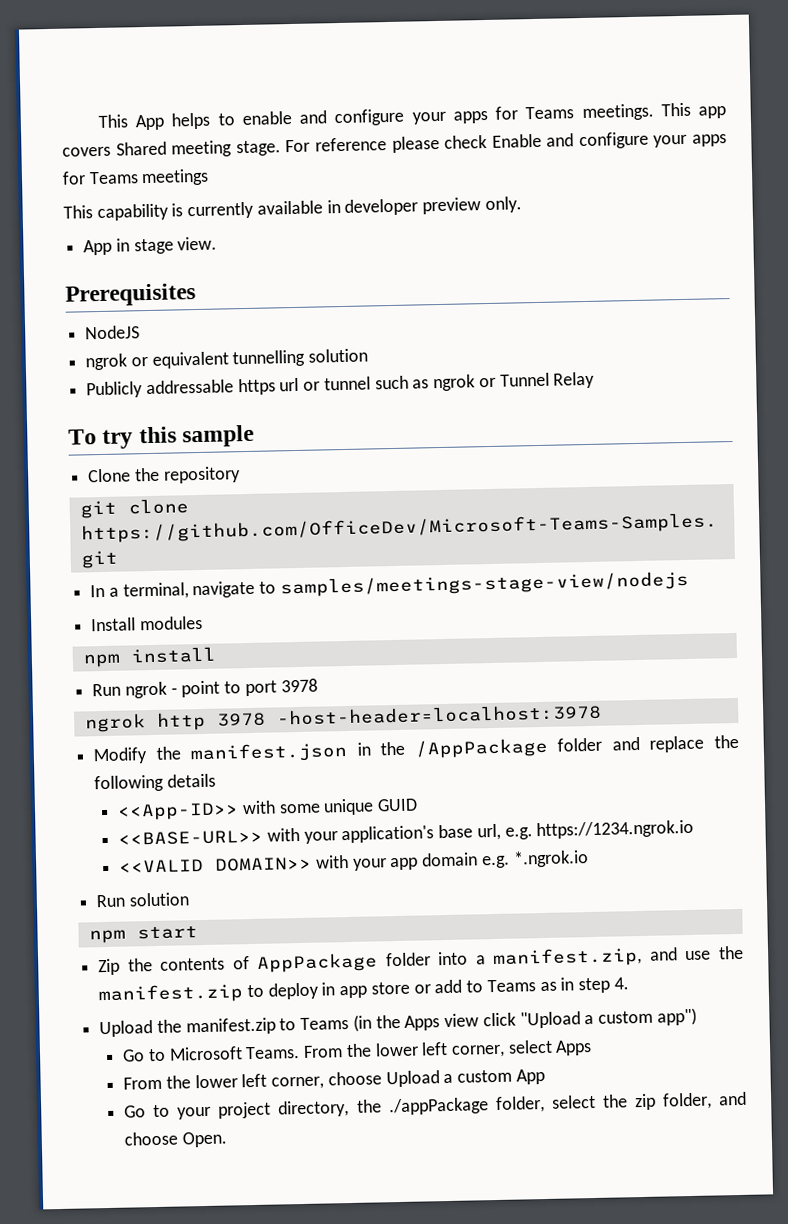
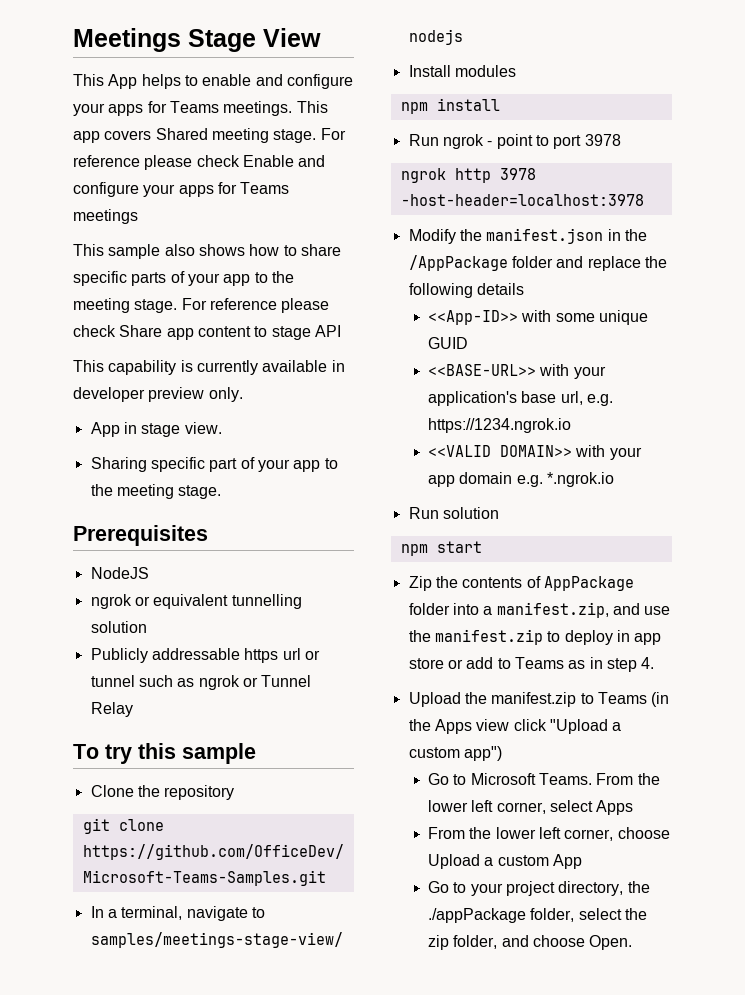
+ Meetings Stage View
+ This sample also shows how to share specific parts of your app to the meeting stage. For reference please check Share app content to stage API
+ Sharing specific part of your app to the meeting stage.

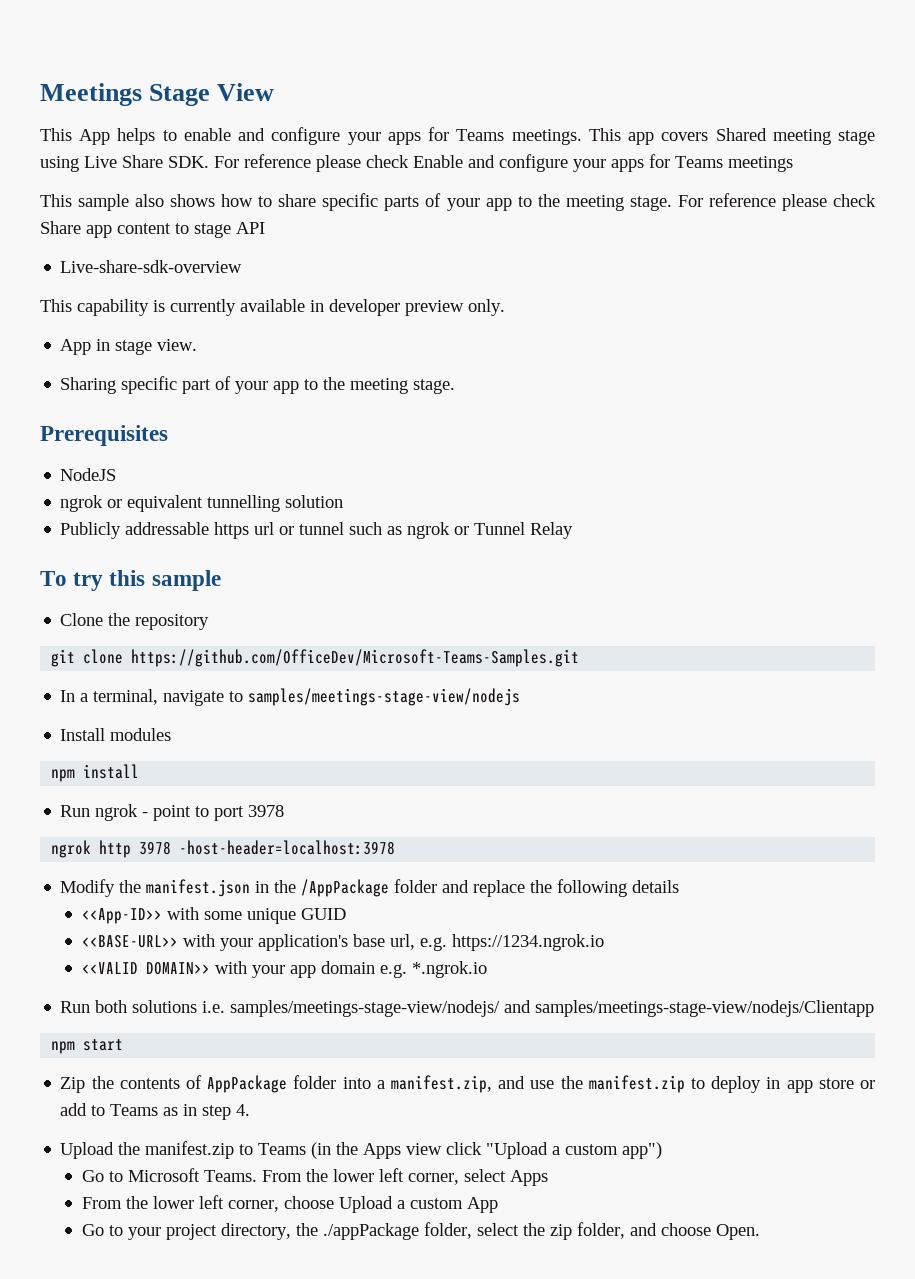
- This app covers Shared meeting stage. For reference please check Enable and configure your apps for Teams meetings
+ This app covers Shared meeting stage using Live Share SDK. For reference please check Enable and configure your apps for Teams meetings
+ Live-share-sdk-overview
- Run solution
+ Run both solutions i.e. samples/meetings-stage-view/nodejs/ and samples/meetings-stage-view/nodejs/Clientapp

